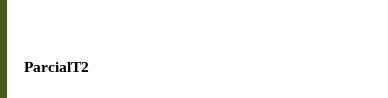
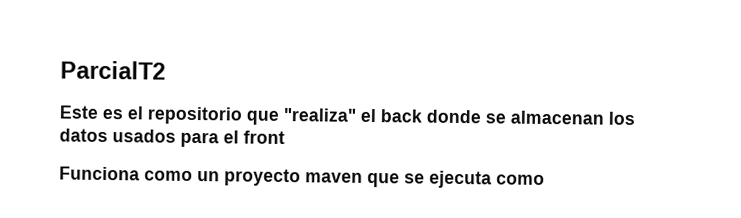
+ Este es el repositorio que "realiza" el back donde se almacenan los datos usados para el front
+ Funciona como un proyecto maven que se ejecuta como

